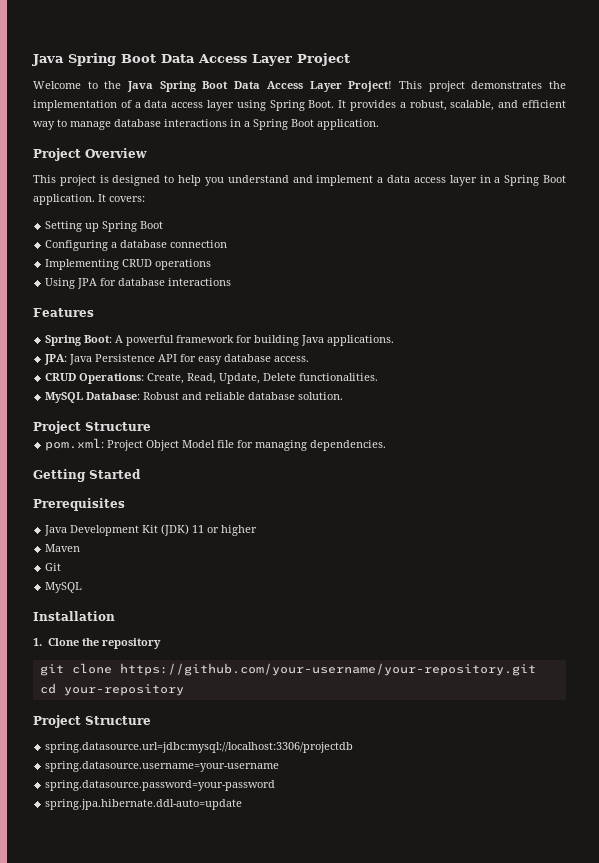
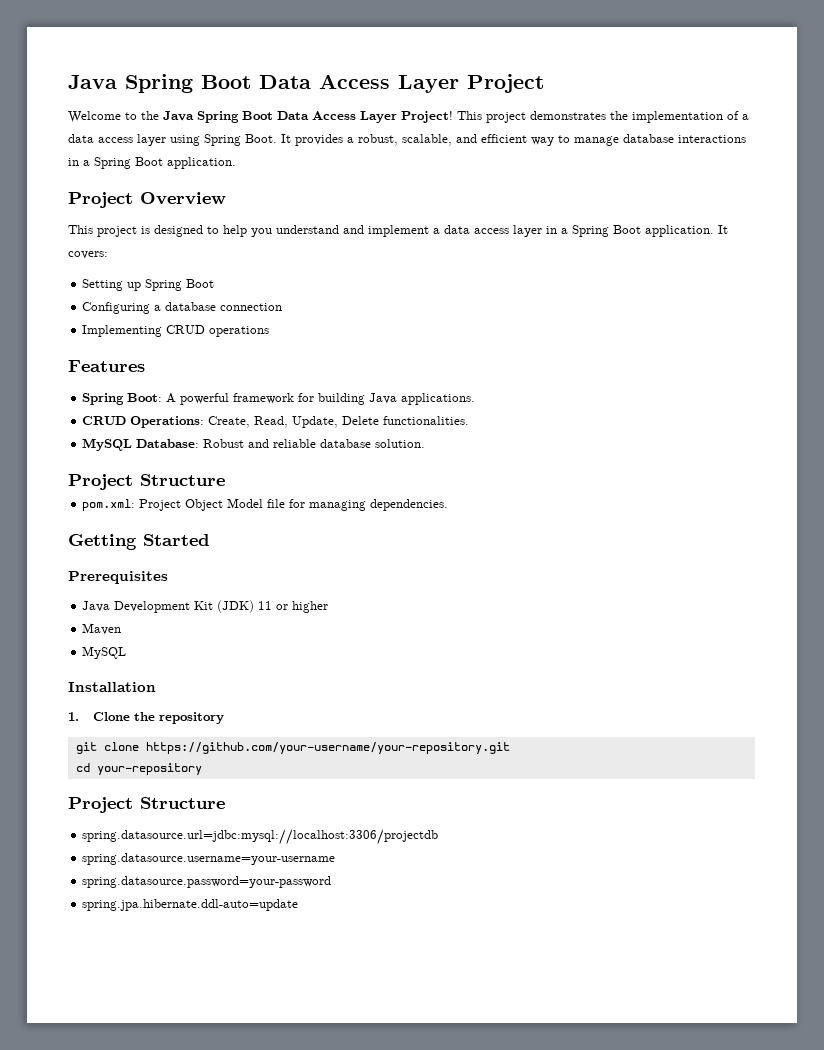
- Using JPA for database interactions
- JPA: Java Persistence API for easy database access.
- Git

